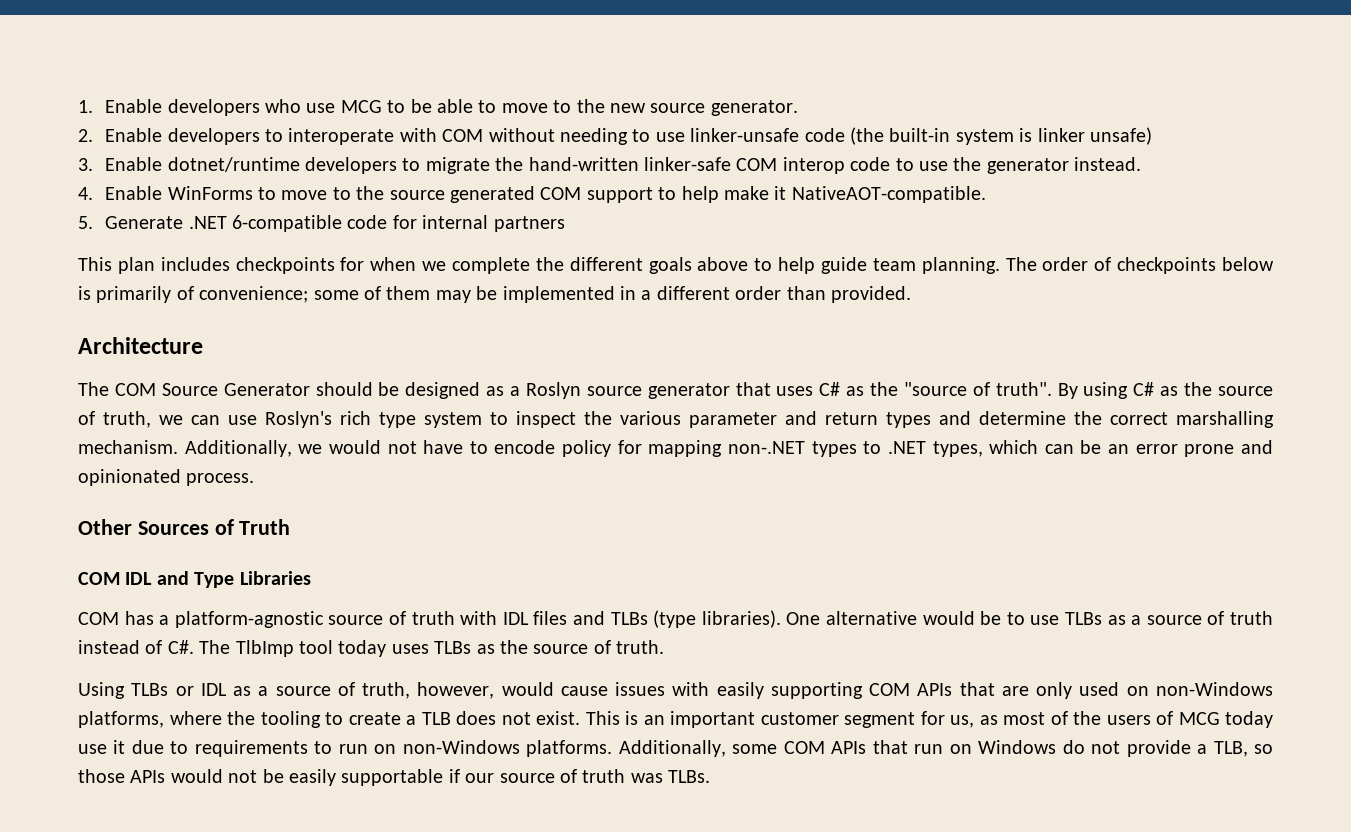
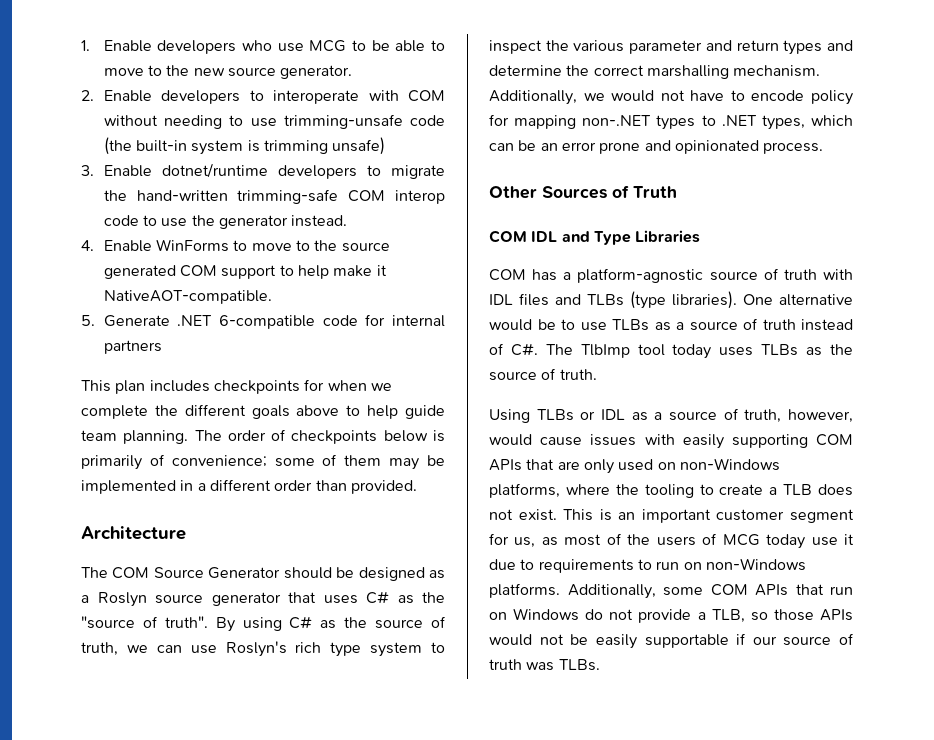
- 2. Enable developers to interoperate with COM without needing to use linker-unsafe code (the built-in system is linker unsafe)
+ 2. Enable developers to interoperate with COM without needing to use trimming-unsafe code (the built-in system is trimming unsafe)
- 3. Enable dotnet/runtime developers to migrate the hand-written linker-safe COM interop code to use the generator instead.
+ 3. Enable dotnet/runtime developers to migrate the hand-written trimming-safe COM interop code to use the generator instead.

